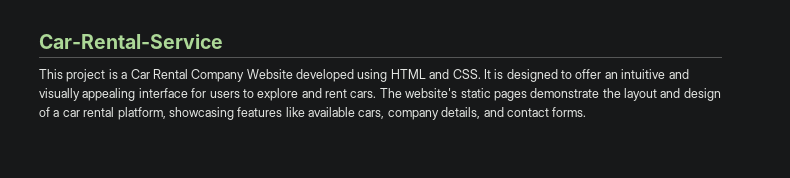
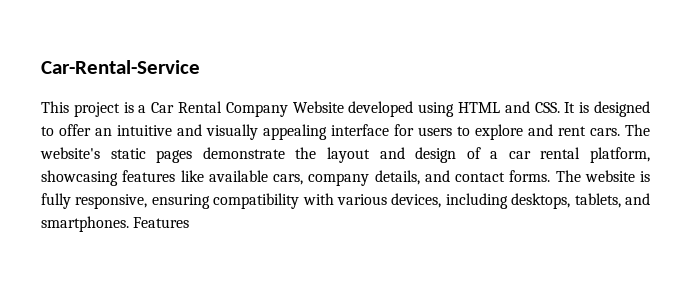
+ The website is fully responsive, ensuring compatibility with various devices, including desktops, tablets, and smartphones. Features

